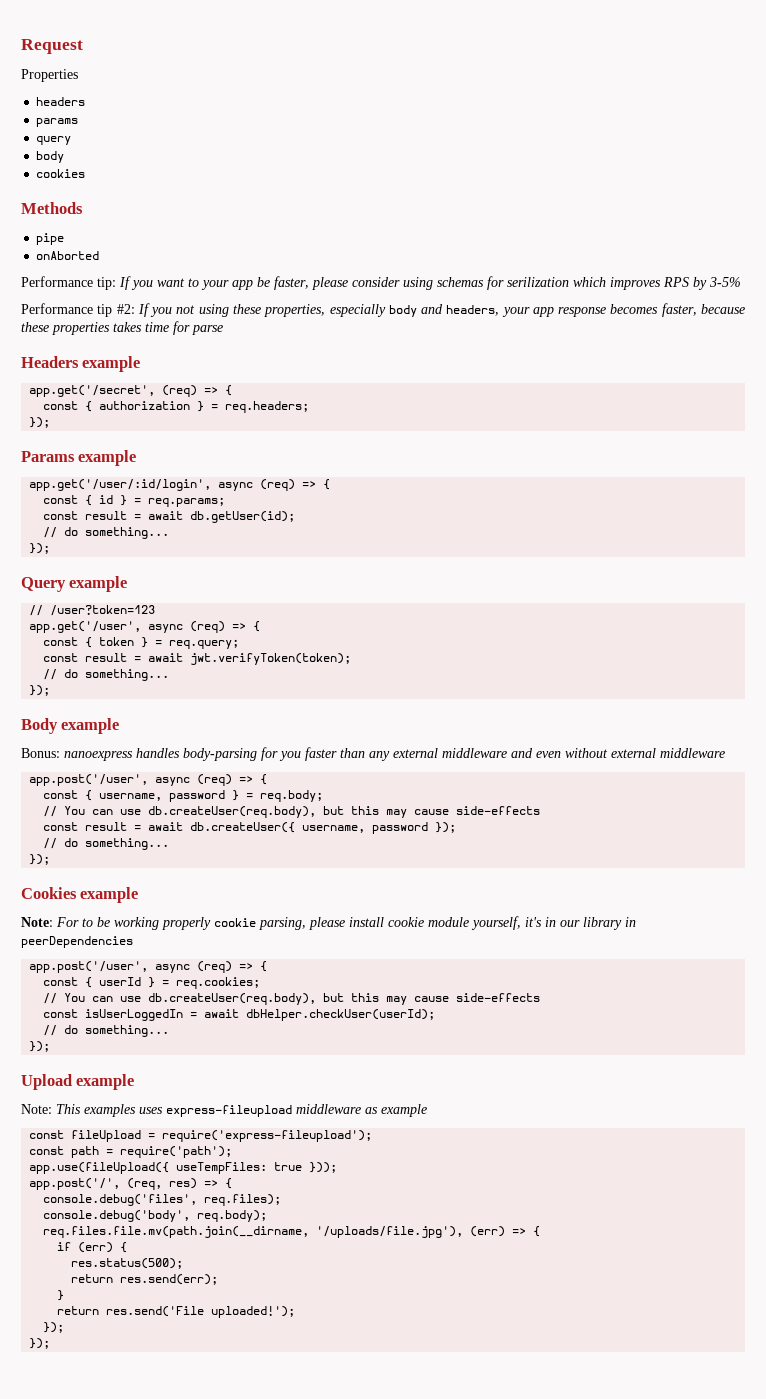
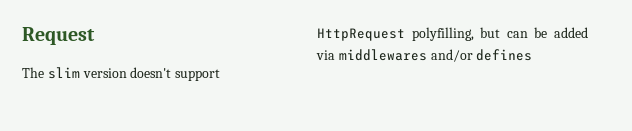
- Properties
- headers
- params
- query
- body
- cookies
- Methods
- pipe
- onAborted
- Performance tip: If you want to your app be faster, please consider using schemas for serilization which improves RPS by 3-5%
- Performance tip #2: If you not using these properties, especially body and headers, your app response becomes faster, because these properties takes time for parse
- Headers example
- app.get('/secret', (req) => {
- const { authorization } = req.headers;
- });
- Params example
- app.get('/user/:id/login', async (req) => {
- const { id } = req.params;
- const result = await db.getUser(id);
- // do something...
- });
- Query example
- // /user?token=123
- app.get('/user', async (req) => {
- const { token } = req.query;
- const result = await jwt.verifyToken(token);
- // do something...
- });
- Body example
- Bonus: nanoexpress handles body-parsing for you faster than any external middleware and even without external middleware
- app.post('/user', async (req) => {
- const { username, password } = req.body;
- // You can use db.createUser(req.body), but this may cause side-effects
- const result = await db.createUser({ username, password });
- // do something...
- });
- Cookies example
- Note: For to be working properly cookie parsing, please install cookie module yourself, it's in our library in peerDependencies
- app.post('/user', async (req) => {
- const { userId } = req.cookies;
- // You can use db.createUser(req.body), but this may cause side-effects
- const isUserLoggedIn = await dbHelper.checkUser(userId);
- // do something...
- });
- Upload example
- Note: This examples uses express-fileupload middleware as example
- const fileUpload = require('express-fileupload');
- const path = require('path');
- app.use(fileUpload({ useTempFiles: true }));
- app.post('/', (req, res) => {
- console.debug('files', req.files);
- console.debug('body', req.body);
- req.files.file.mv(path.join(__dirname, '/uploads/file.jpg'), (err) => {
- if (err) {
- res.status(500);
- return res.send(err);
- }
- return res.send('File uploaded!');
- });
- });
+ The slim version doesn't support HttpRequest polyfilling, but can be added via middlewares and/or defines

